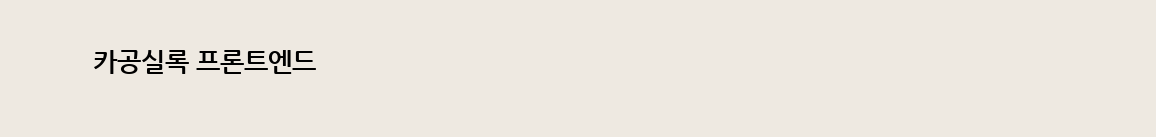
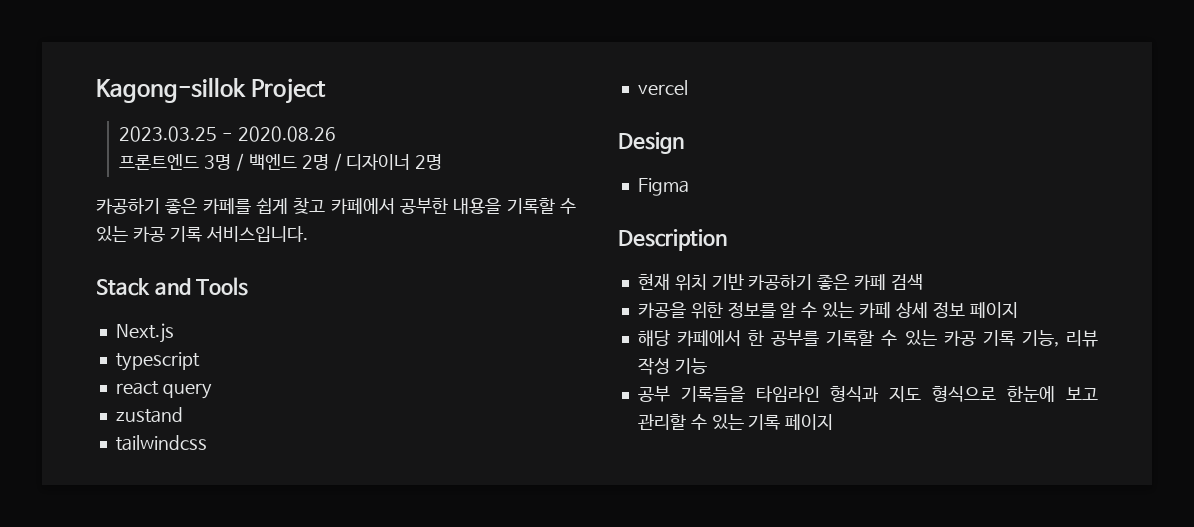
- 카공실록 프론트엔드
+ Kagong-sillok Project
+ 2023.03.25 - 2020.08.26
+ 프론트엔드 3명 / 백엔드 2명 / 디자이너 2명
+ 카공하기 좋은 카페를 쉽게 찾고 카페에서 공부한 내용을 기록할 수 있는 카공 기록 서비스입니다.
+ Stack and Tools
+ Next.js
+ typescript
+ react query
+ zustand
+ tailwindcss
+ vercel
+ Design
+ Figma
+ Description
+ 현재 위치 기반 카공하기 좋은 카페 검색
+ 카공을 위한 정보를 알 수 있는 카페 상세 정보 페이지
+ 해당 카페에서 한 공부를 기록할 수 있는 카공 기록 기능, 리뷰 작성 기능
+ 공부 기록들을 타임라인 형식과 지도 형식으로 한눈에 보고 관리할 수 있는 기록 페이지

